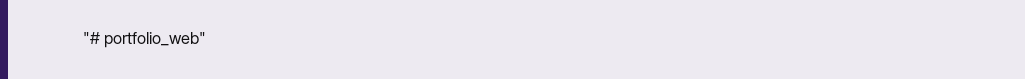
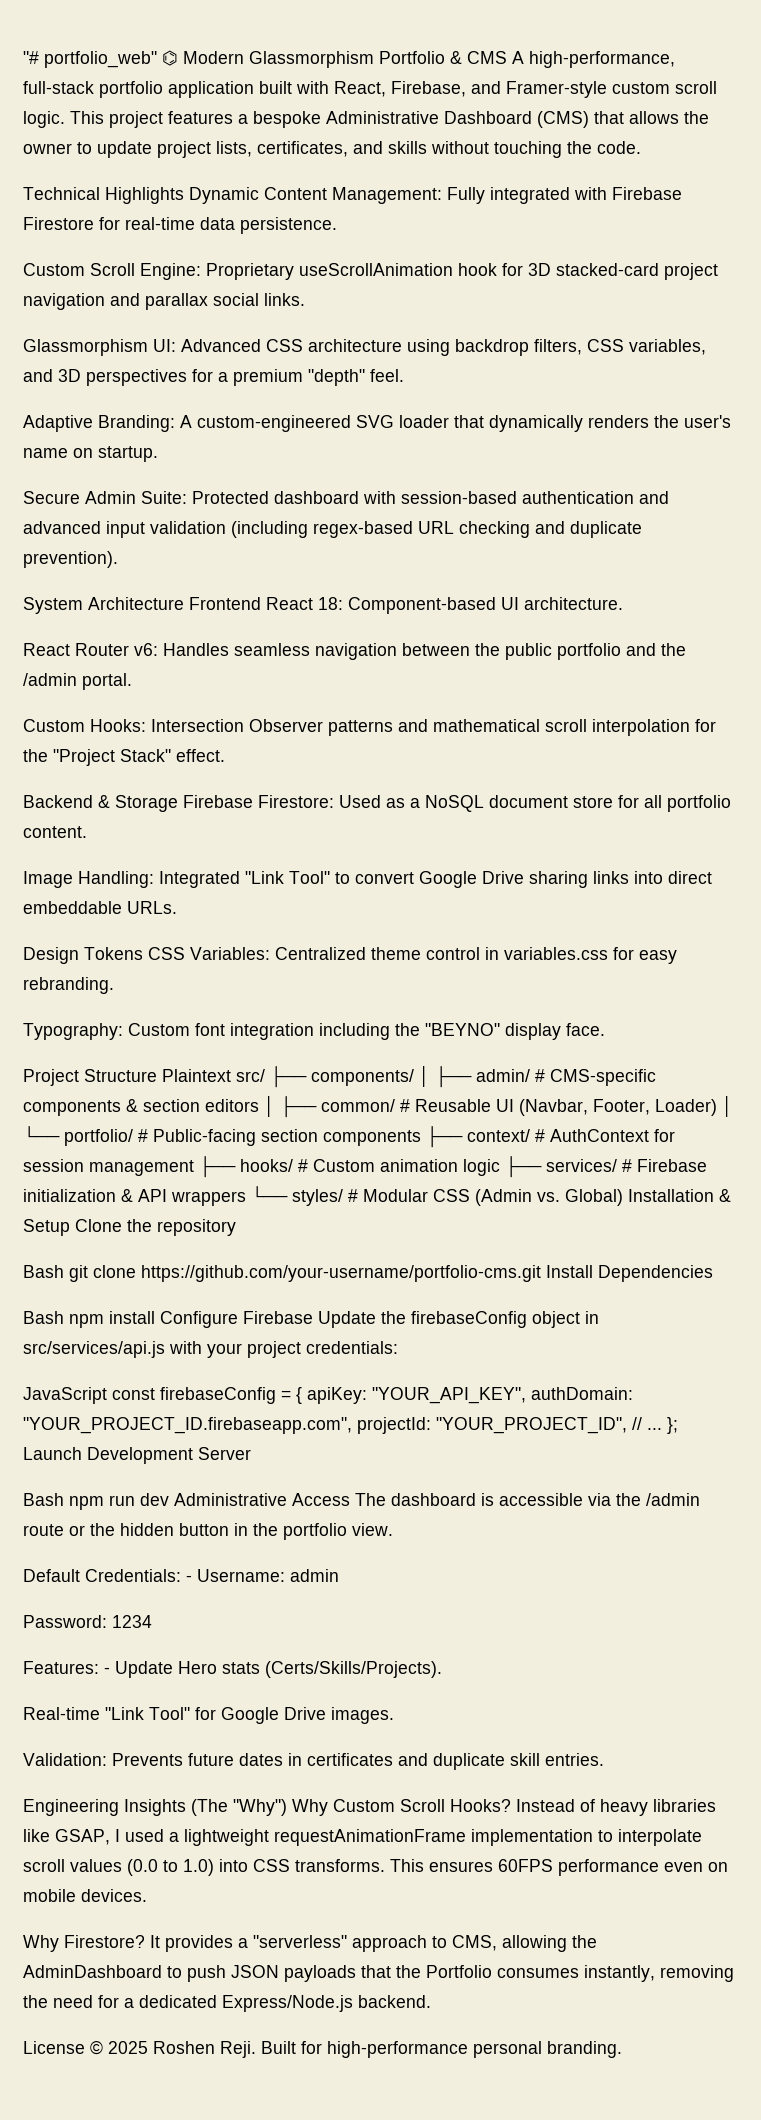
- "# portfolio_web"
+ "# portfolio_web" ⌬ Modern Glassmorphism Portfolio & CMS A high-performance, full-stack portfolio application built with React, Firebase, and Framer-style custom scroll logic. This project features a bespoke Administrative Dashboard (CMS) that allows the owner to update project lists, certificates, and skills without touching the code.
+ Technical Highlights Dynamic Content Management: Fully integrated with Firebase Firestore for real-time data persistence.
+ Custom Scroll Engine: Proprietary useScrollAnimation hook for 3D stacked-card project navigation and parallax social links.
+ Glassmorphism UI: Advanced CSS architecture using backdrop filters, CSS variables, and 3D perspectives for a premium "depth" feel.
+ Adaptive Branding: A custom-engineered SVG loader that dynamically renders the user's name on startup.
+ Secure Admin Suite: Protected dashboard with session-based authentication and advanced input validation (including regex-based URL checking and duplicate prevention).
+ System Architecture Frontend React 18: Component-based UI architecture.
+ React Router v6: Handles seamless navigation between the public portfolio and the /admin portal.
+ Custom Hooks: Intersection Observer patterns and mathematical scroll interpolation for the "Project Stack" effect.
+ Backend & Storage Firebase Firestore: Used as a NoSQL document store for all portfolio content.
+ Image Handling: Integrated "Link Tool" to convert Google Drive sharing links into direct embeddable URLs.
+ Design Tokens CSS Variables: Centralized theme control in variables.css for easy rebranding.
+ Typography: Custom font integration including the "BEYNO" display face.
+ Project Structure Plaintext src/ ├── components/ │ ├── admin/ # CMS-specific components & section editors │ ├── common/ # Reusable UI (Navbar, Footer, Loader) │ └── portfolio/ # Public-facing section components ├── context/ # AuthContext for session management ├── hooks/ # Custom animation logic ├── services/ # Firebase initialization & API wrappers └── styles/ # Modular CSS (Admin vs. Global) Installation & Setup Clone the repository
+ Bash git clone https://github.com/your-username/portfolio-cms.git Install Dependencies
+ Bash npm install Configure Firebase Update the firebaseConfig object in src/services/api.js with your project credentials:
+ JavaScript const firebaseConfig = { apiKey: "YOUR_API_KEY", authDomain: "YOUR_PROJECT_ID.firebaseapp.com", projectId: "YOUR_PROJECT_ID", // ... }; Launch Development Server
+ Bash npm run dev Administrative Access The dashboard is accessible via the /admin route or the hidden button in the portfolio view.
+ Default Credentials: - Username: admin
+ Password: 1234
+ Features: - Update Hero stats (Certs/Skills/Projects).
+ Real-time "Link Tool" for Google Drive images.
+ Validation: Prevents future dates in certificates and duplicate skill entries.
+ Engineering Insights (The "Why") Why Custom Scroll Hooks? Instead of heavy libraries like GSAP, I used a lightweight requestAnimationFrame implementation to interpolate scroll values (0.0 to 1.0) into CSS transforms. This ensures 60FPS performance even on mobile devices.
+ Why Firestore? It provides a "serverless" approach to CMS, allowing the AdminDashboard to push JSON payloads that the Portfolio consumes instantly, removing the need for a dedicated Express/Node.js backend.
+ License © 2025 Roshen Reji. Built for high-performance personal branding.

